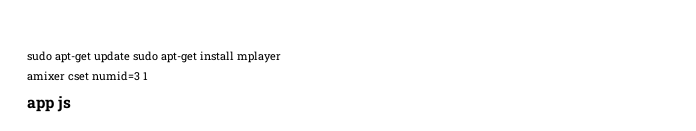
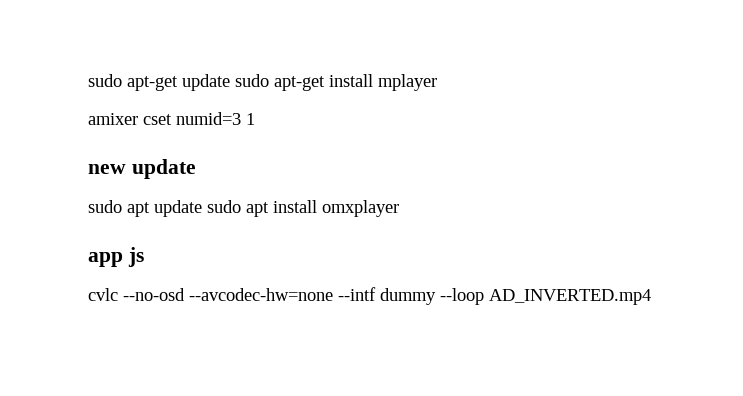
+ new update
+ sudo apt update sudo apt install omxplayer
  app js
+ cvlc --no-osd --avcodec-hw=none --intf dummy --loop AD_INVERTED.mp4

